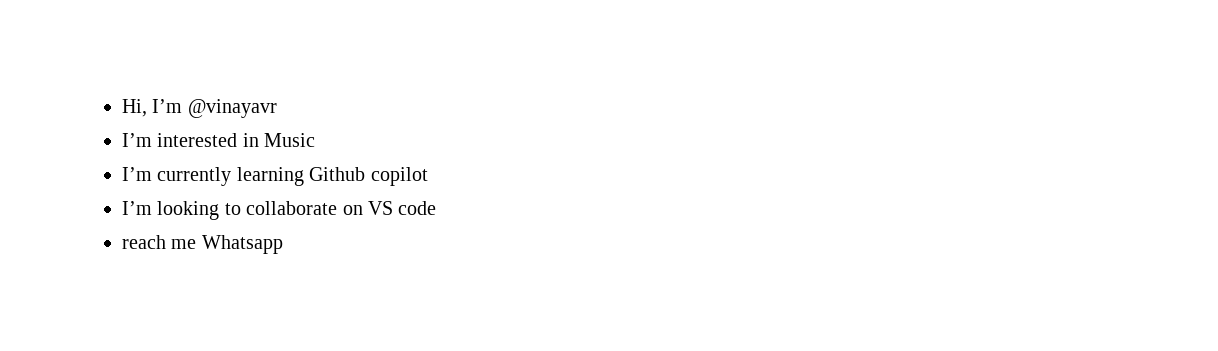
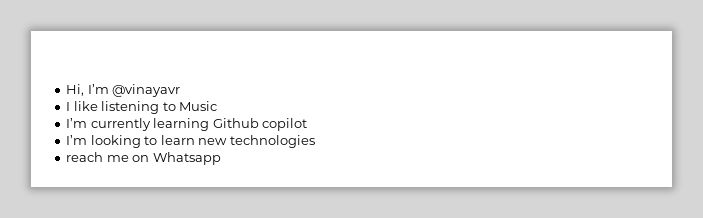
- I’m interested in Music
+ I like listening to Music
- I’m looking to collaborate on VS code
+ I’m looking to learn new technologies
- reach me Whatsapp
+ reach me on Whatsapp

